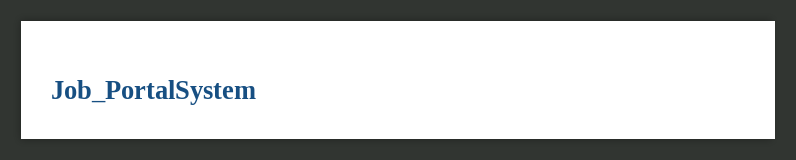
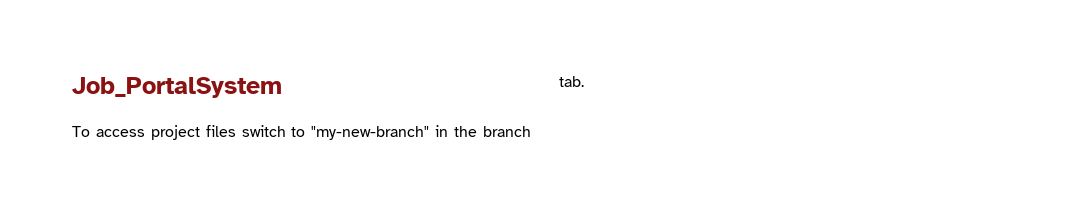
+ To access project files switch to "my-new-branch" in the branch tab.

